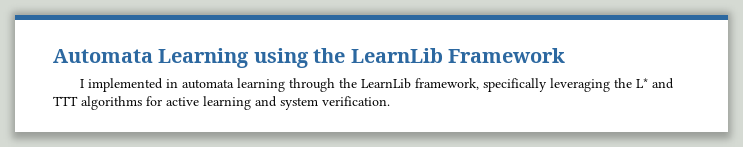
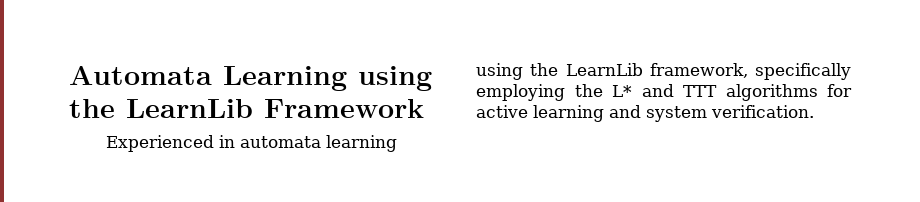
- I implemented in automata learning through the LearnLib framework, specifically leveraging the L* and TTT algorithms for active learning and system verification.
+ Experienced in automata learning using the LearnLib framework, specifically employing the L* and TTT algorithms for active learning and system verification.

